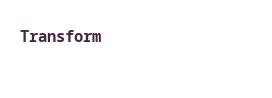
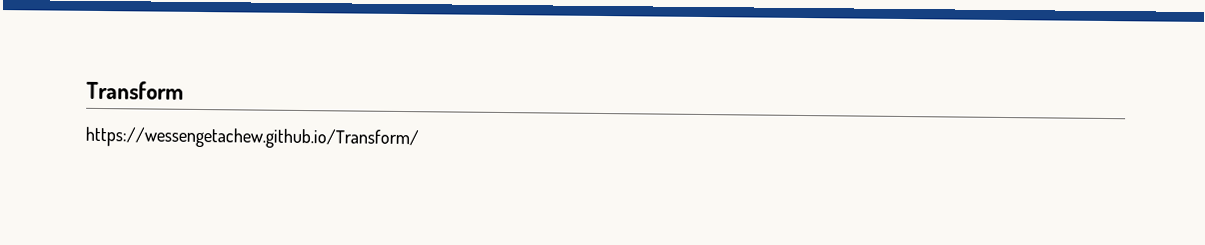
+ https://wessengetachew.github.io/Transform/

